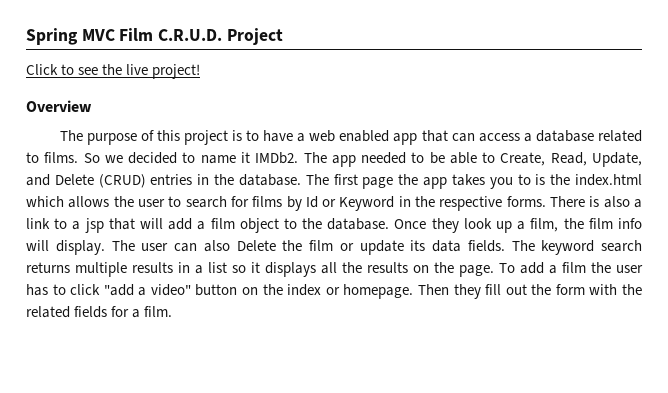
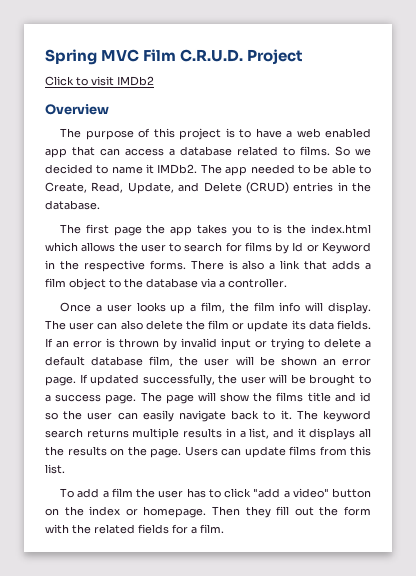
- Click to see the live project!
+ Click to visit IMDb2
- The app needed to be able to Create, Read, Update, and Delete (CRUD) entries in the database. The first page the app takes you to is the index.html which allows the user to search for films by Id or Keyword in the respective forms.
+ The app needed to be able to Create, Read, Update, and Delete (CRUD) entries in the database.
+ The first page the app takes you to is the index.html which allows the user to search for films by Id or Keyword in the respective forms.
- There is also a link to a jsp that will add a film object to the database. Once they look up a film, the film info will display.
+ There is also a link that adds a film object to the database via a controller.
+ Once a user looks up a film, the film info will display.
- The user can also Delete the film or update its data fields.
+ The user can also delete the film or update its data fields.
+ If an error is thrown by invalid input or trying to delete a default database film, the user will be shown an error page. If updated successfully, the user will be brought to a success page. The page will show the films title and id so the user can easily navigate back to it.
- The keyword search returns multiple results in a list so it displays all the results on the page. To add a film the user has to click "add a video" button on the index or homepage.
+ The keyword search returns multiple results in a list, and it displays all the results on the page. Users can update films from this list.
+ To add a film the user has to click "add a video" button on the index or homepage.

